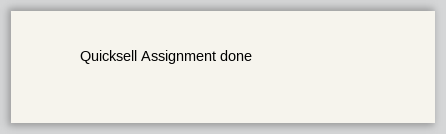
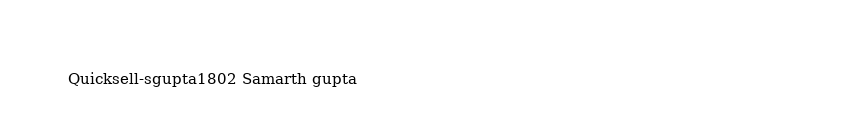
- Quicksell Assignment done
+ Quicksell-sgupta1802 Samarth gupta

